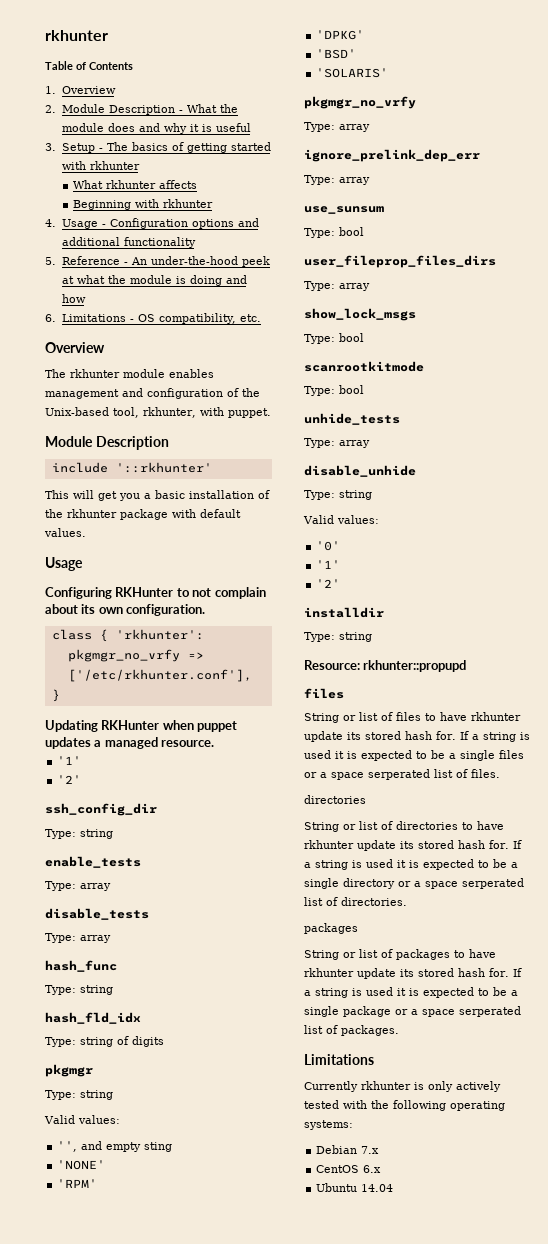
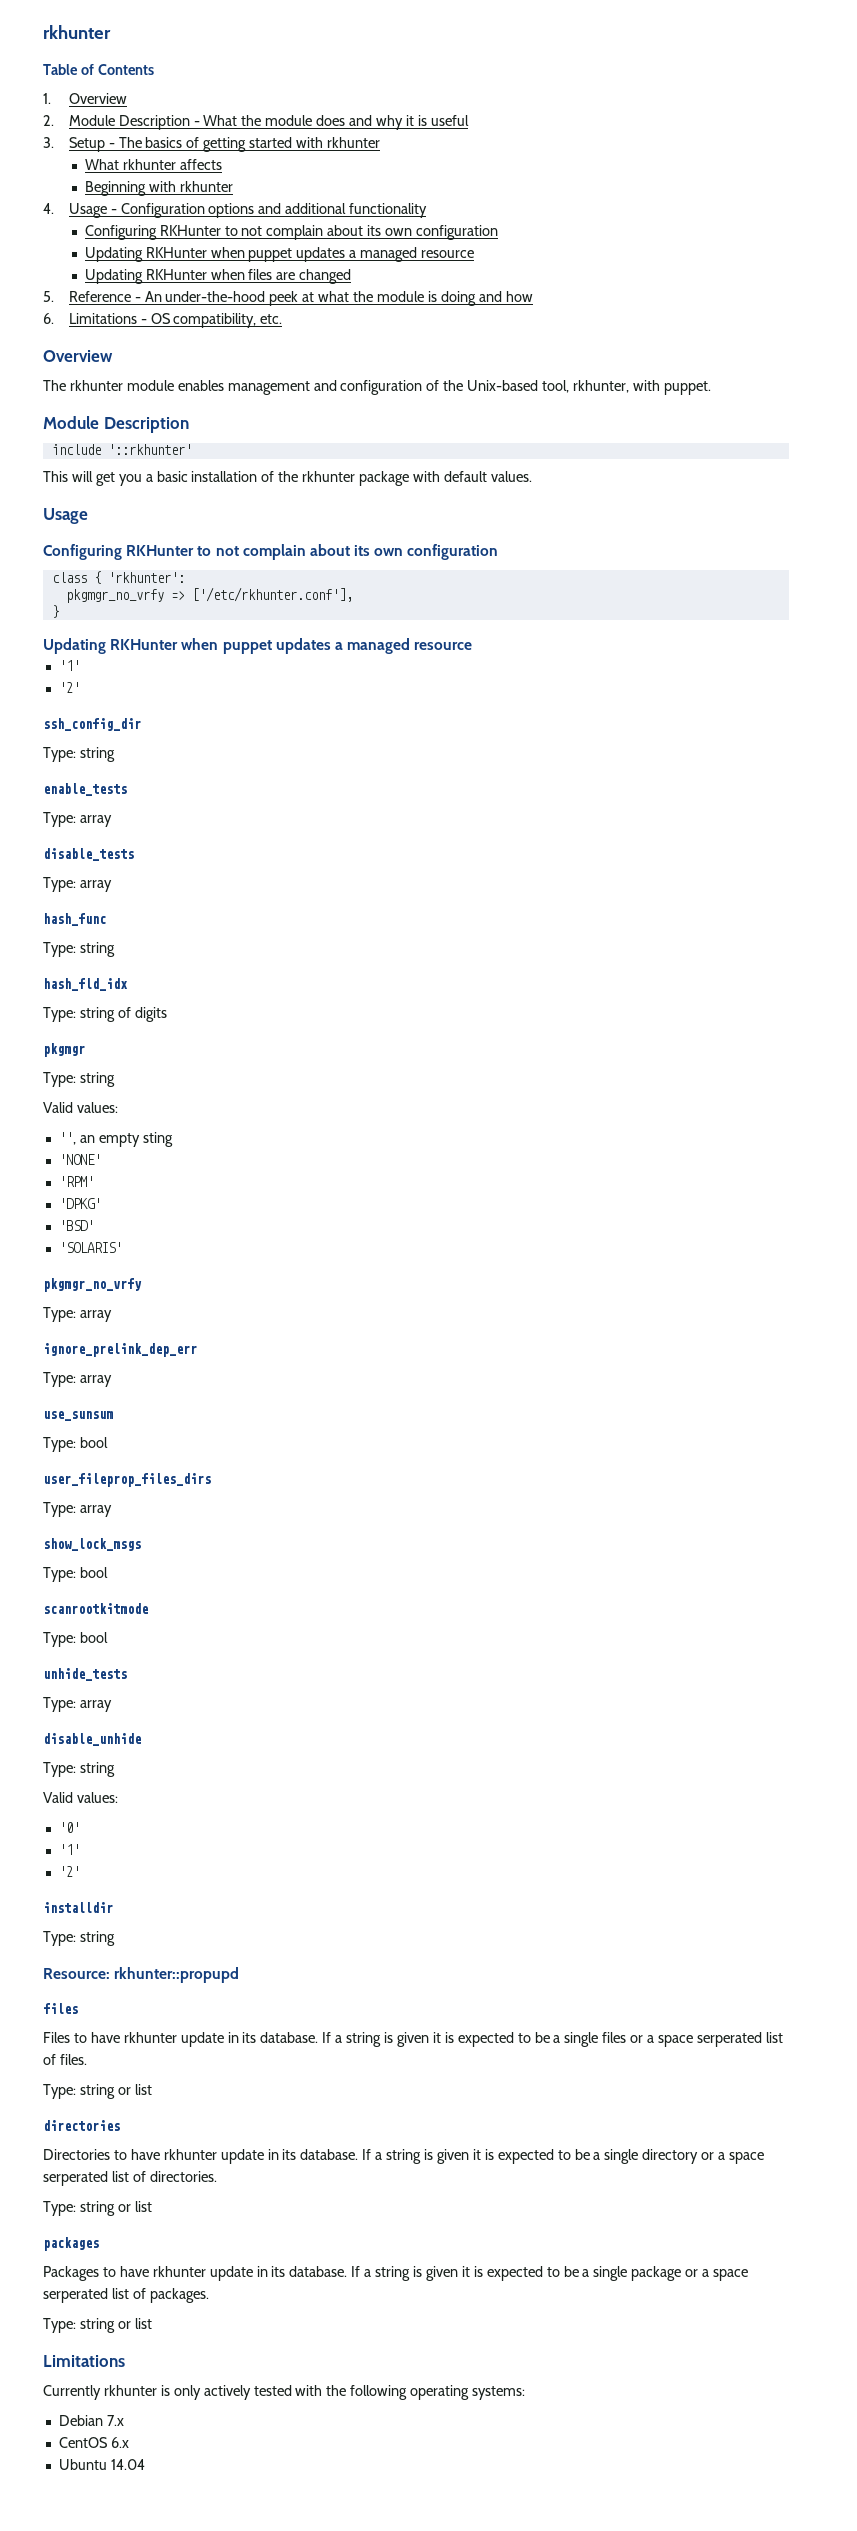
  4. Usage - Configuration options and additional functionality
+ Configuring RKHunter to not complain about its own configuration
+ Updating RKHunter when puppet updates a managed resource
+ Updating RKHunter when files are changed
  This will get you a basic installation of the rkhunter package with default values.
  Usage
- Configuring RKHunter to not complain about its own configuration.
+ Configuring RKHunter to not complain about its own configuration
  }
- Updating RKHunter when puppet updates a managed resource.
+ Updating RKHunter when puppet updates a managed resource
- '', and empty sting
+ '', an empty sting
- String or list of files to have rkhunter update its stored hash for. If a string is used it is expected to be a single files or a space serperated list of files.
+ Files to have rkhunter update in its database. If a string is given it is expected to be a single files or a space serperated list of files.
+ Type: string or list
  directories
- String or list of directories to have rkhunter update its stored hash for. If a string is used it is expected to be a single directory or a space serperated list of directories.
+ Directories to have rkhunter update in its database. If a string is given it is expected to be a single directory or a space serperated list of directories.
+ Type: string or list
  packages
- String or list of packages to have rkhunter update its stored hash for. If a string is used it is expected to be a single package or a space serperated list of packages.
+ Packages to have rkhunter update in its database. If a string is given it is expected to be a single package or a space serperated list of packages.
+ Type: string or list

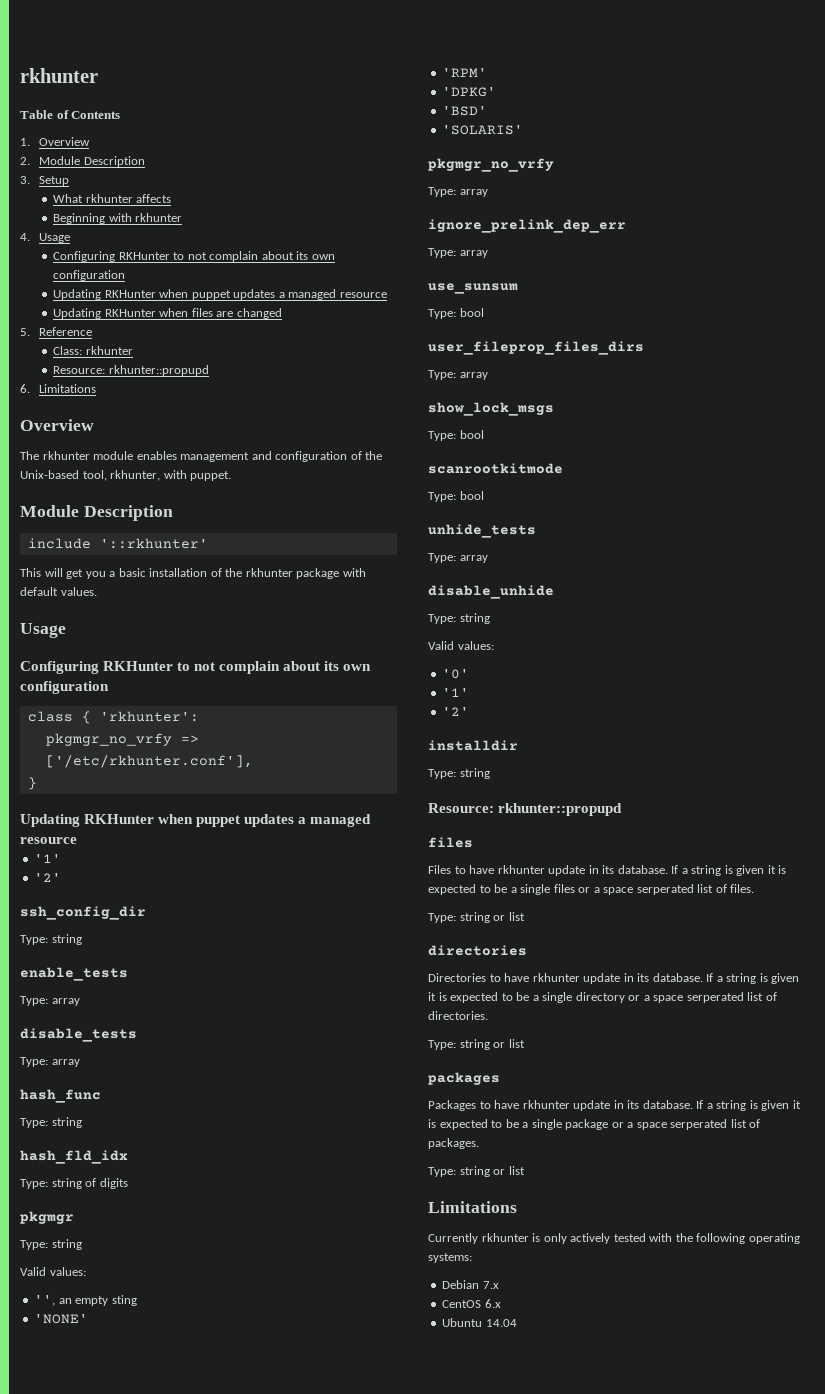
- 2. Module Description - What the module does and why it is useful
- 3. Setup - The basics of getting started with rkhunter
+ 2. Module Description
+ 3. Setup
- 4. Usage - Configuration options and additional functionality
+ 4. Usage
- 5. Reference - An under-the-hood peek at what the module is doing and how
- 6. Limitations - OS compatibility, etc.
+ 5. Reference
+ Class: rkhunter
+ Resource: rkhunter::propupd
+ 6. Limitations

